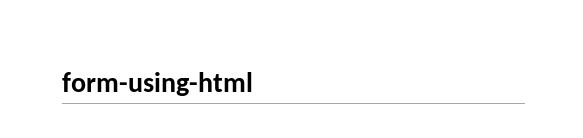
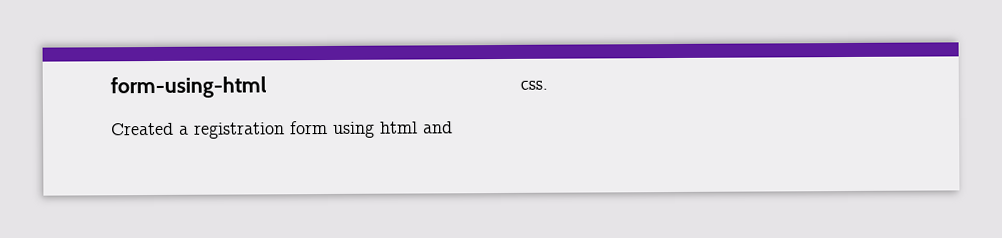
+ Created a registration form using html and css.

